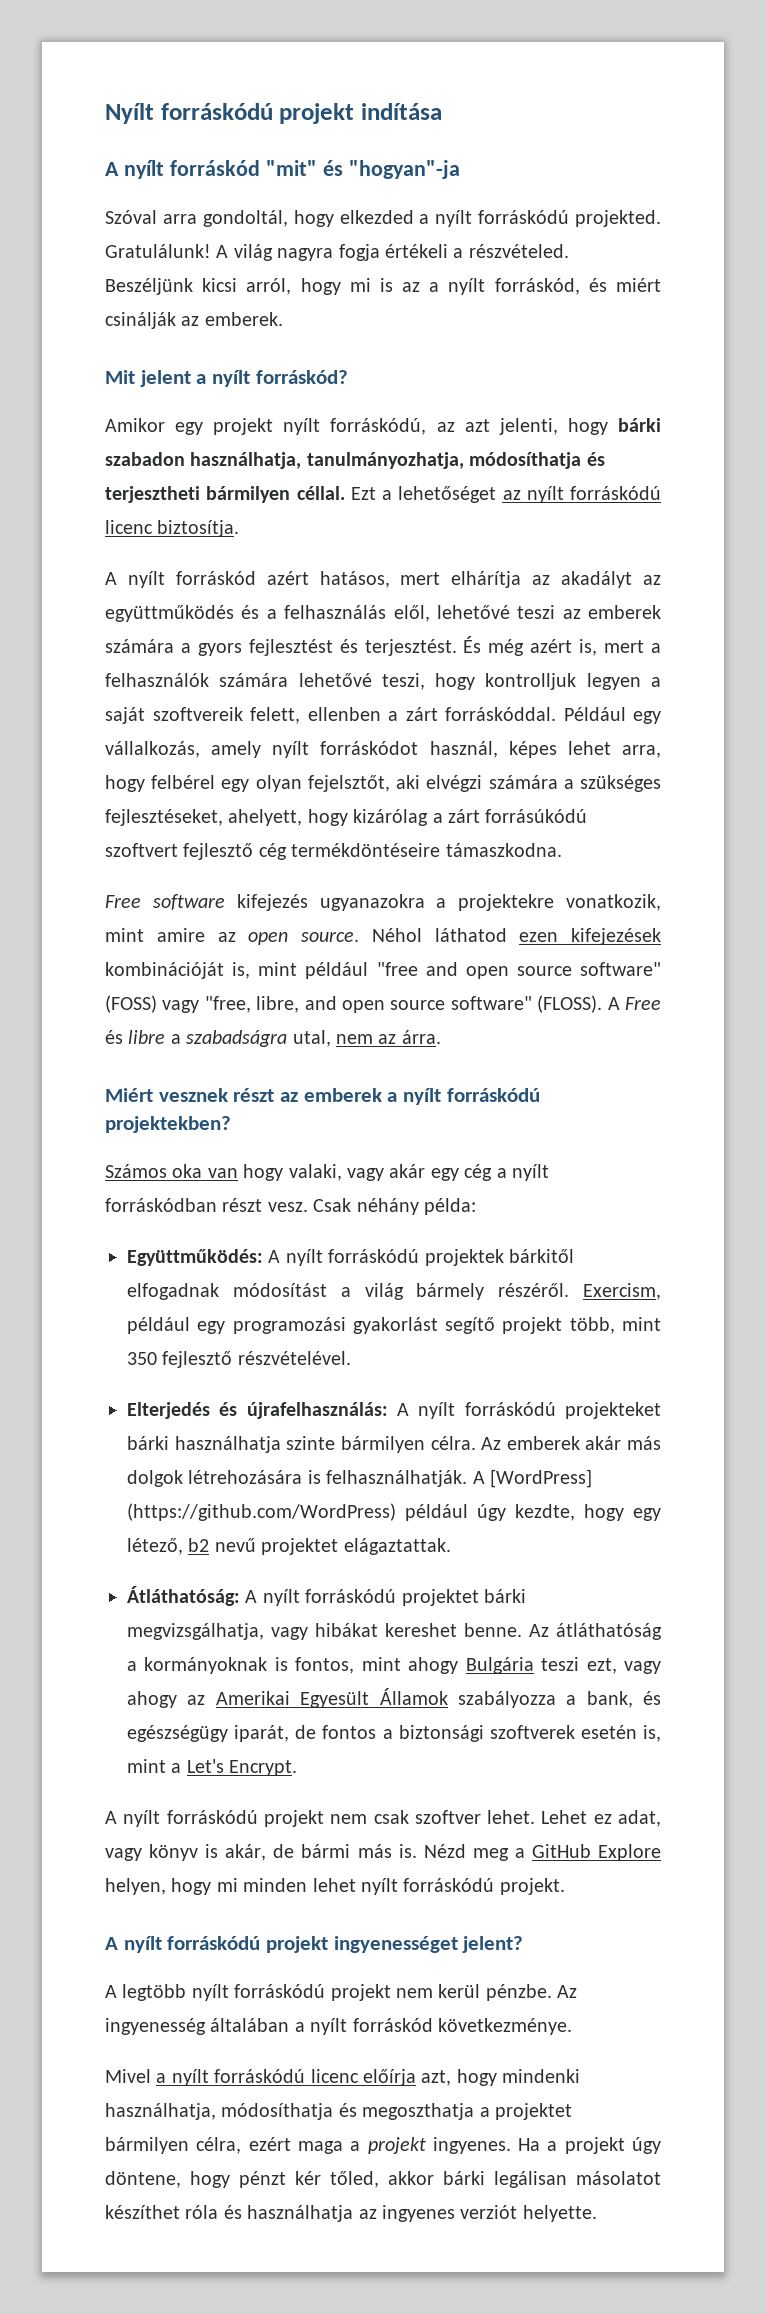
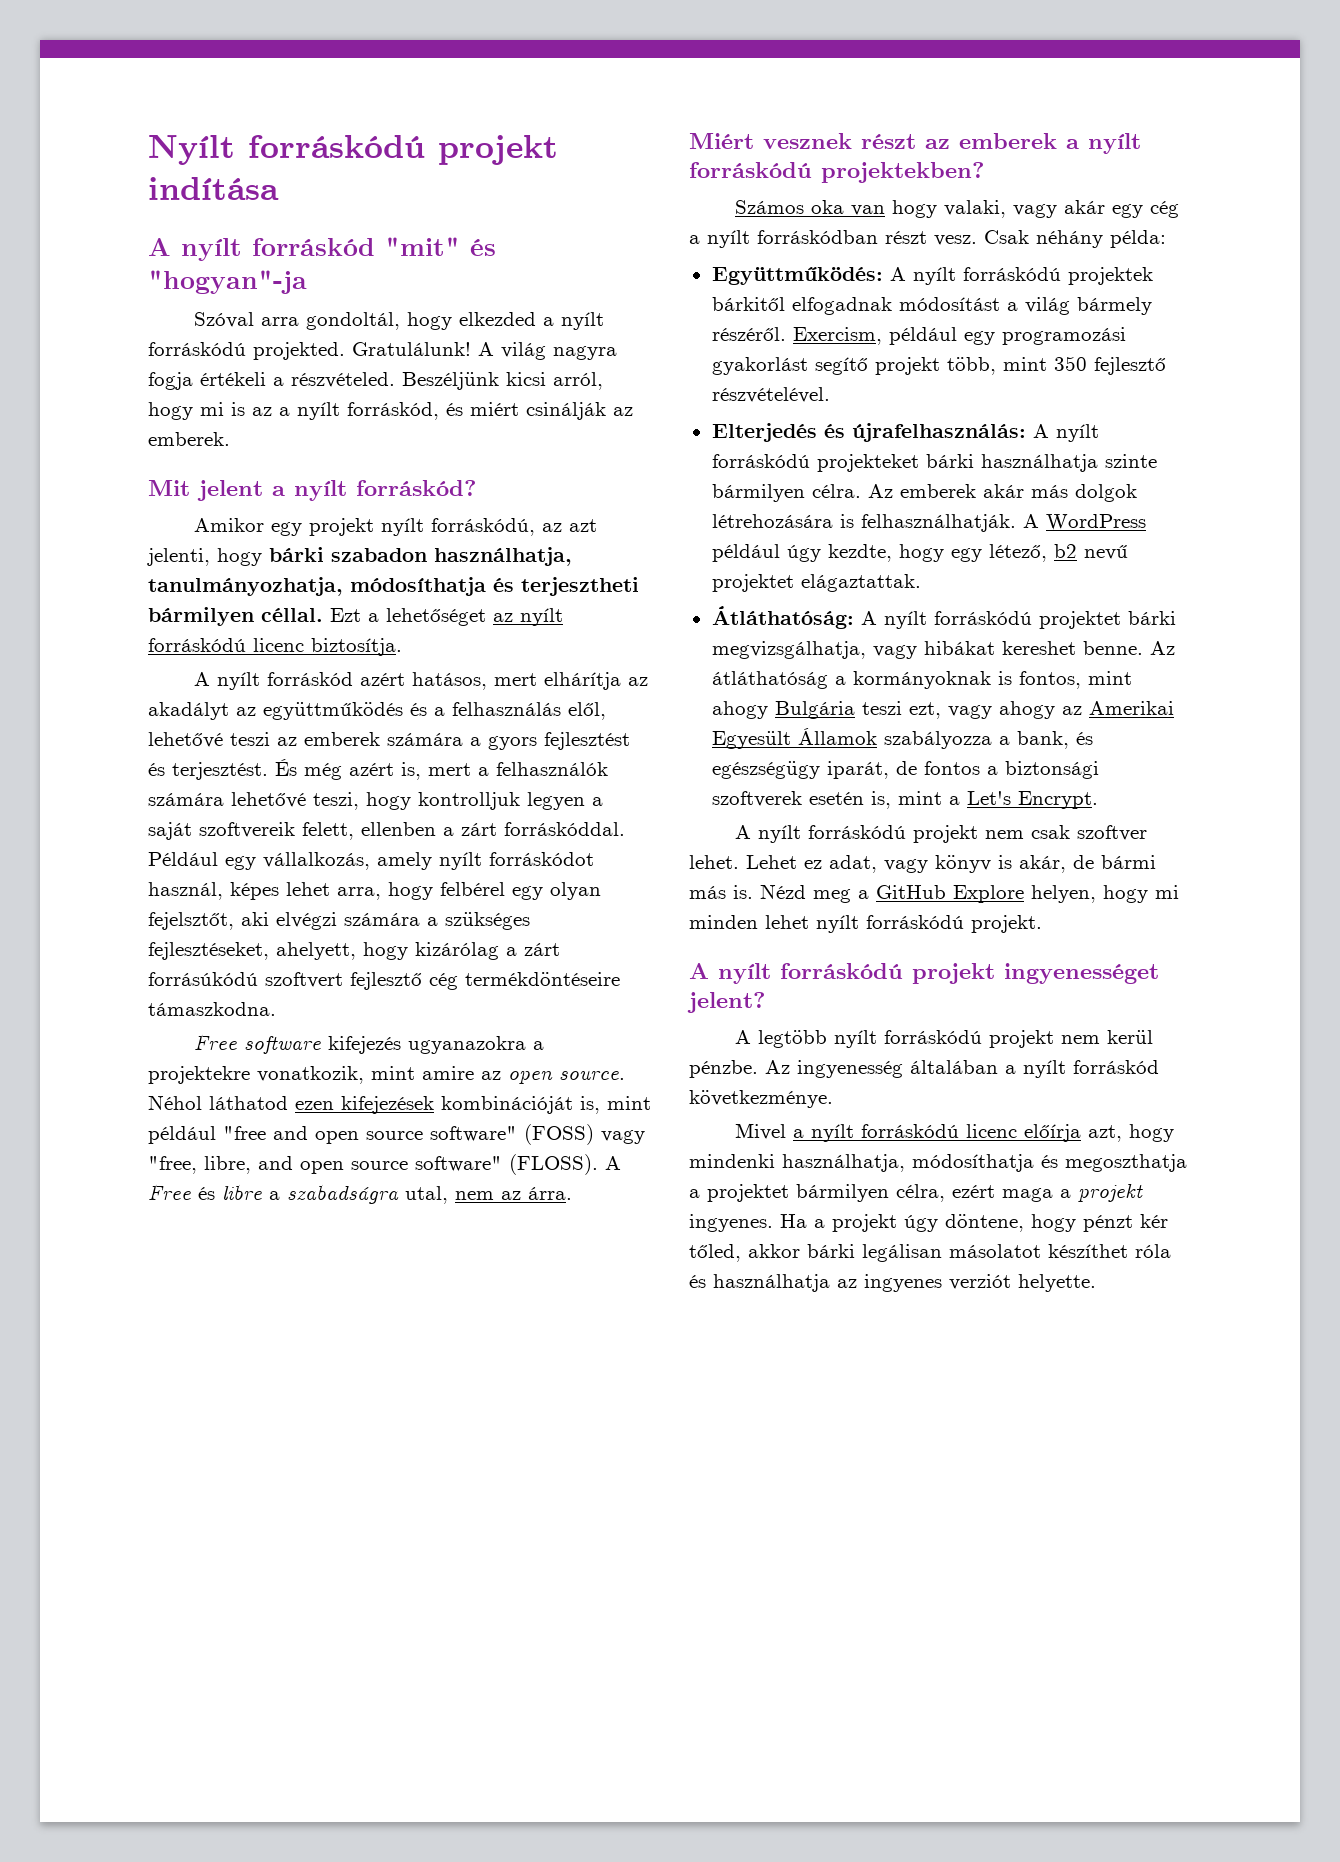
- A [WordPress] (https://github.com/WordPress) például úgy kezdte, hogy egy létező, b2 nevű projektet elágaztattak.
+ A WordPress például úgy kezdte, hogy egy létező, b2 nevű projektet elágaztattak.

